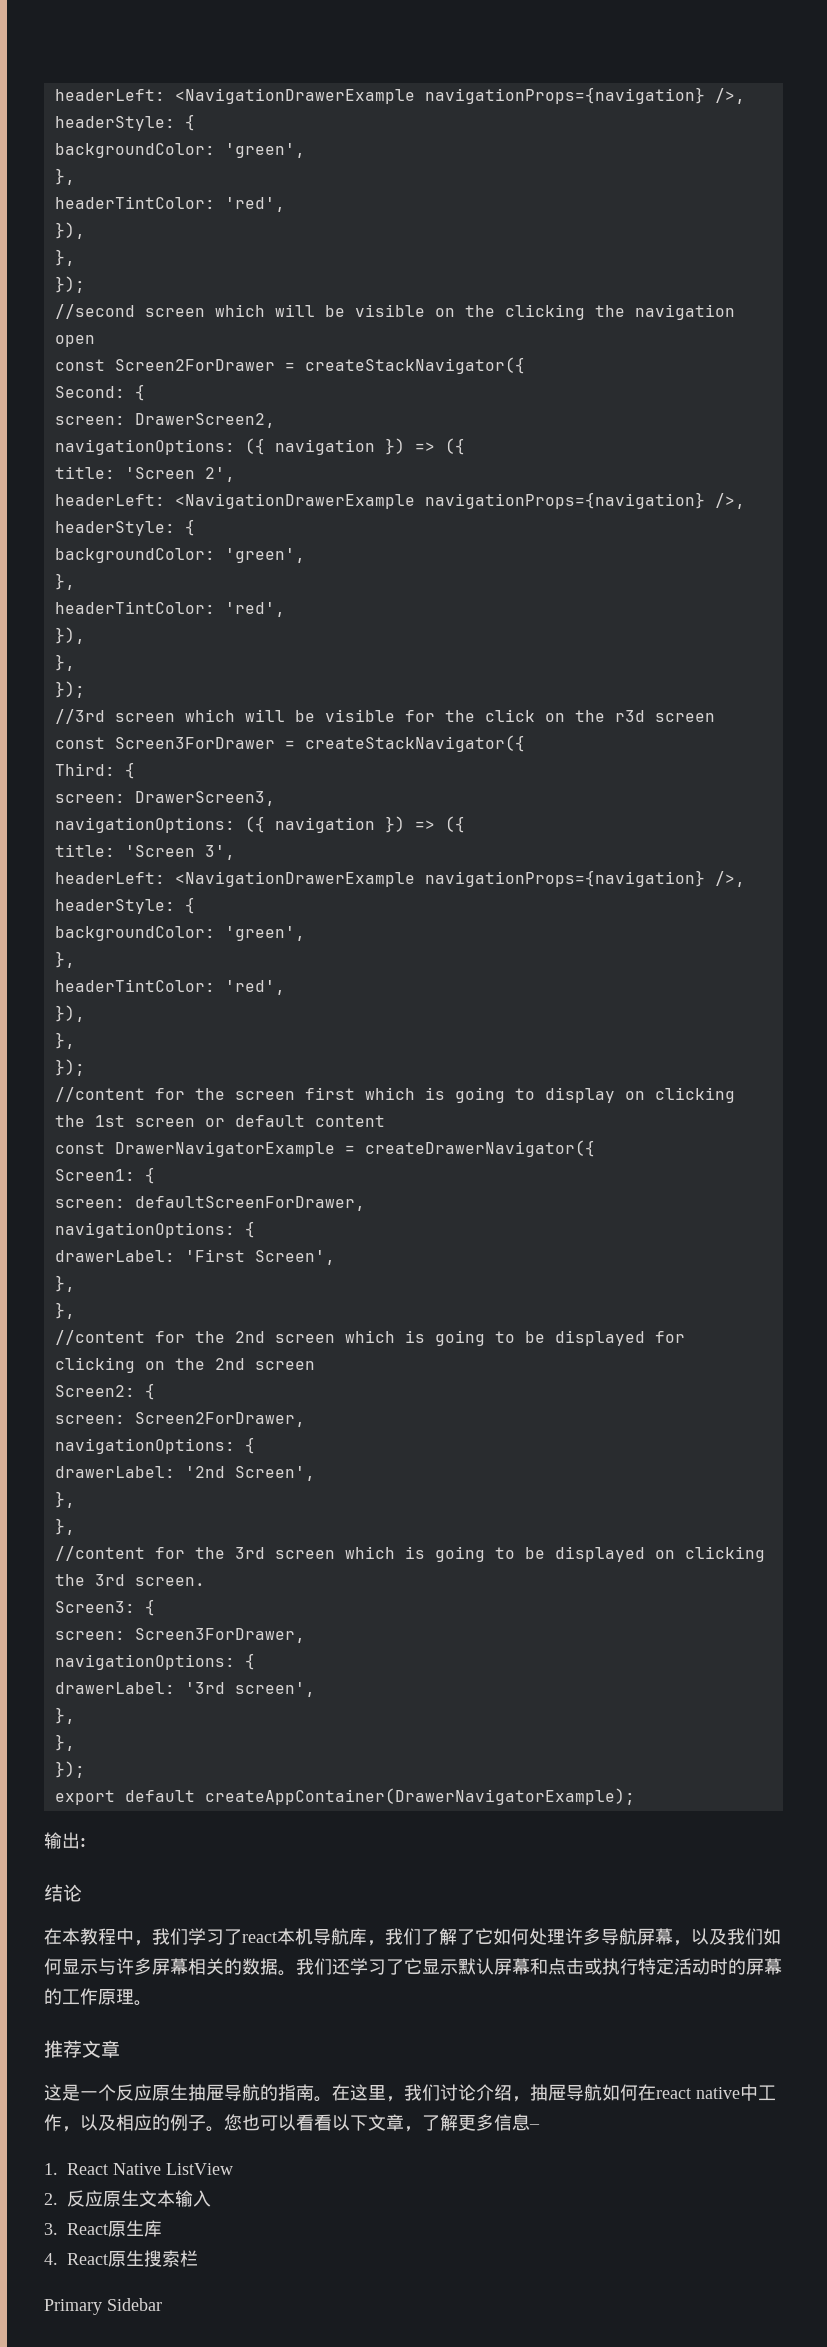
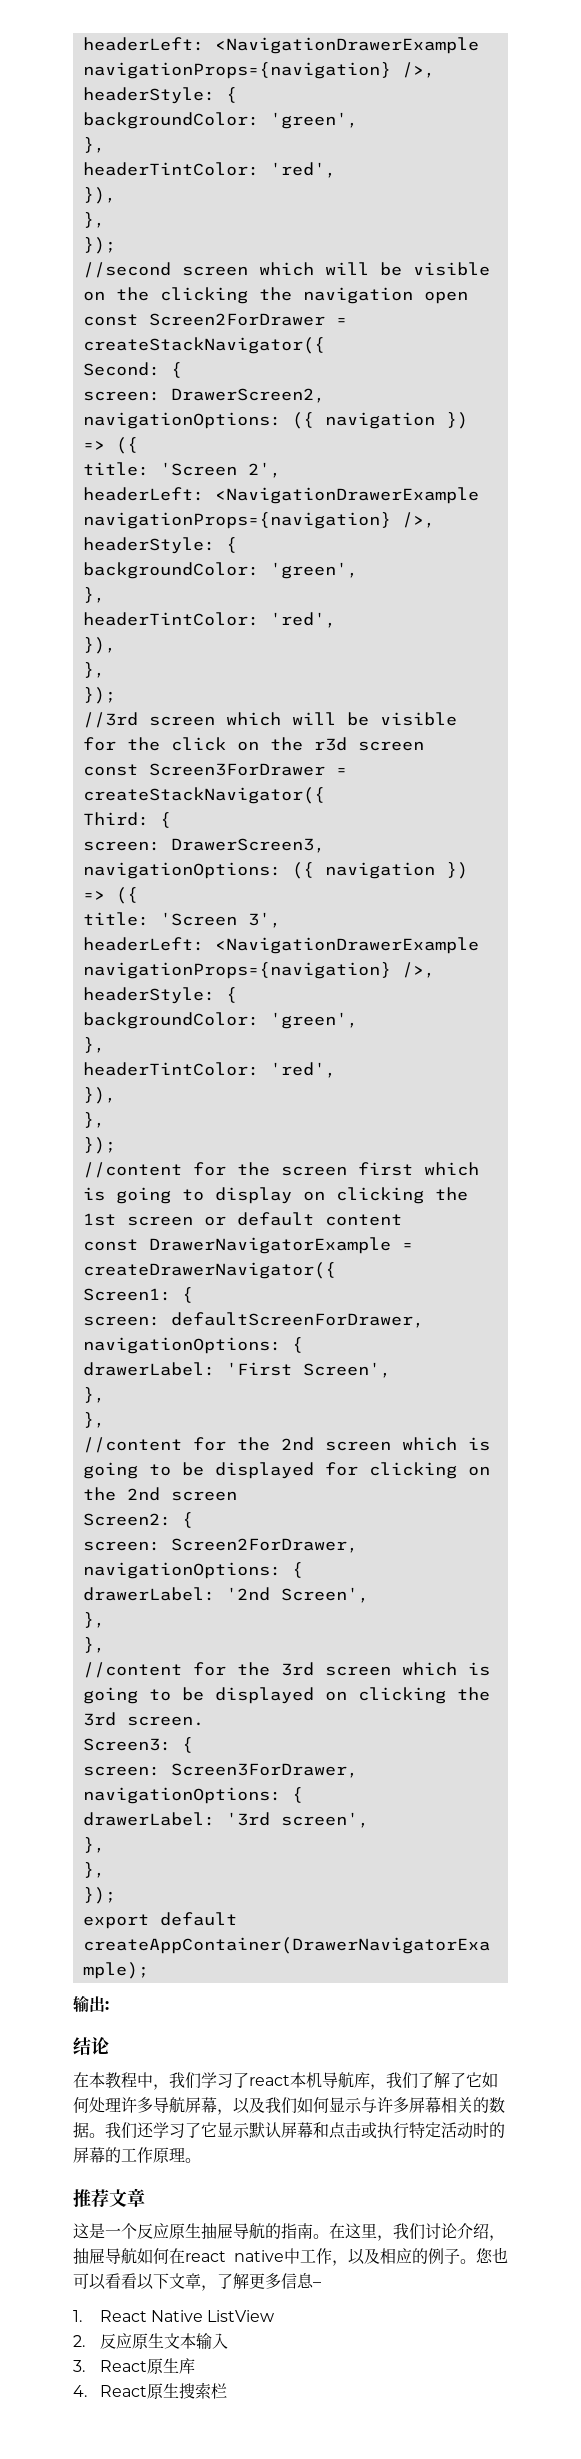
- Primary Sidebar

